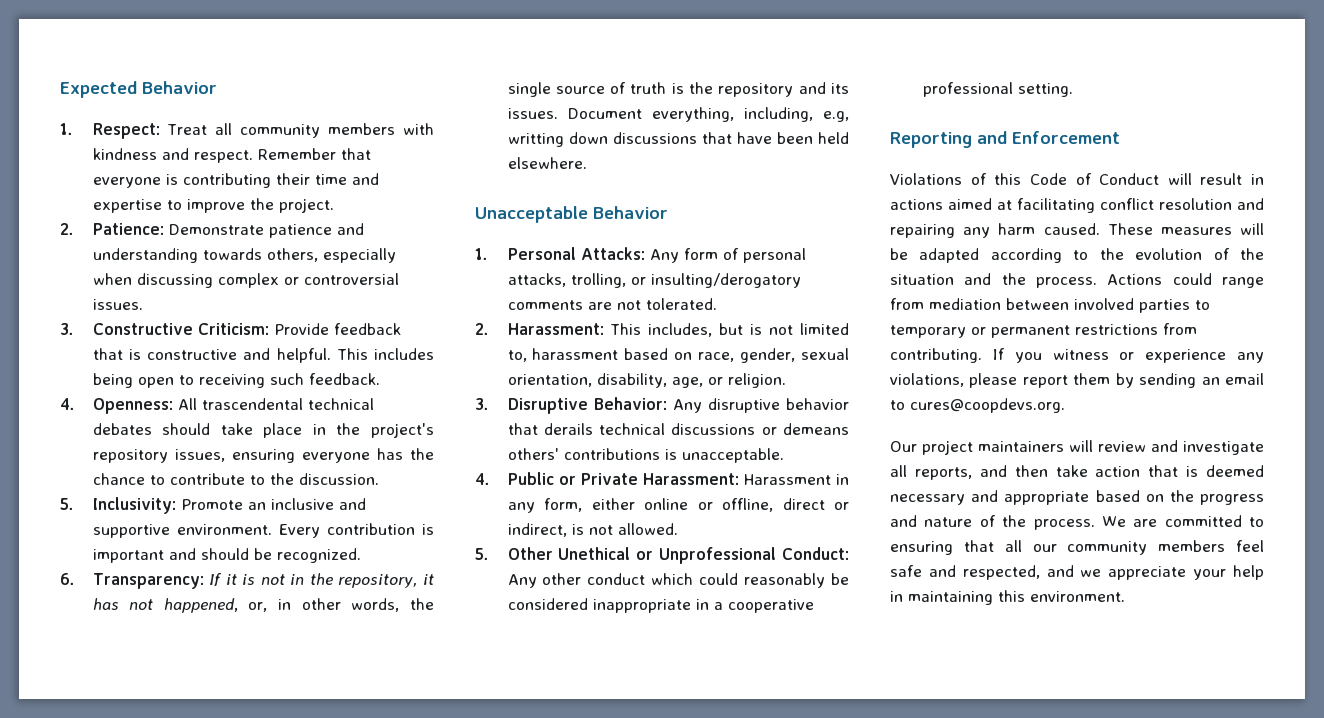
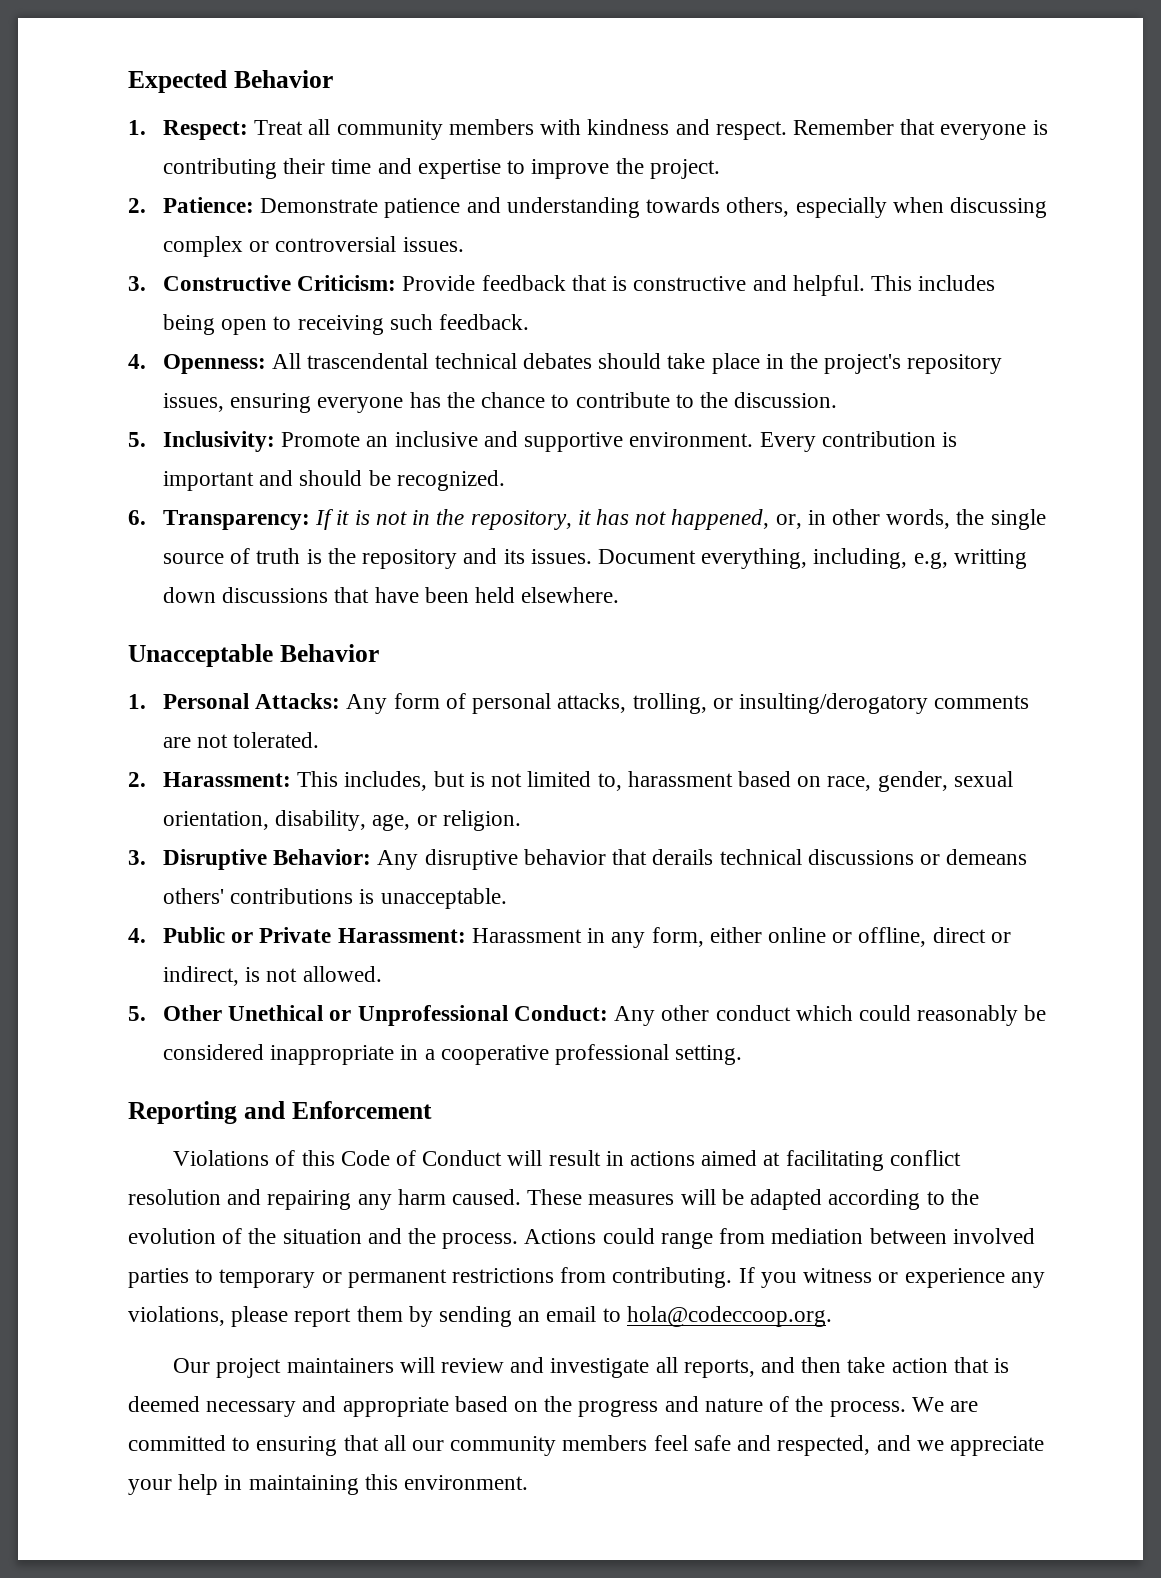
- If you witness or experience any violations, please report them by sending an email to cures@coopdevs.org.
+ If you witness or experience any violations, please report them by sending an email to hola@codeccoop.org.

